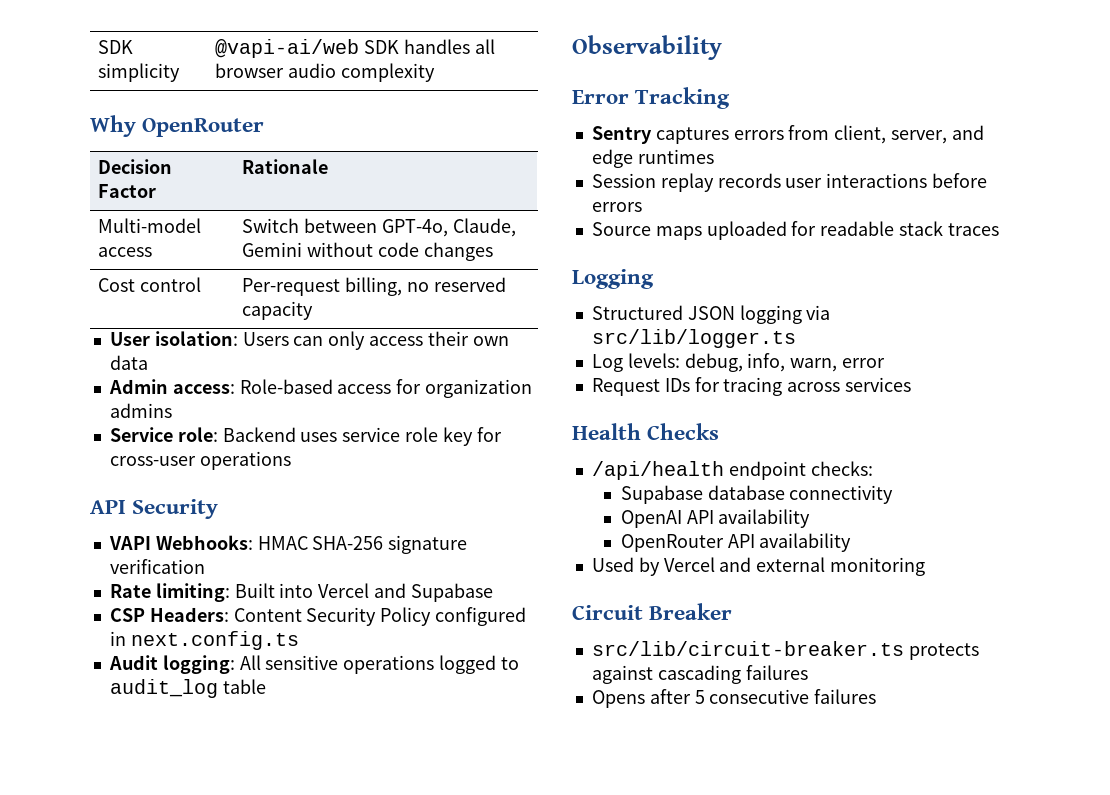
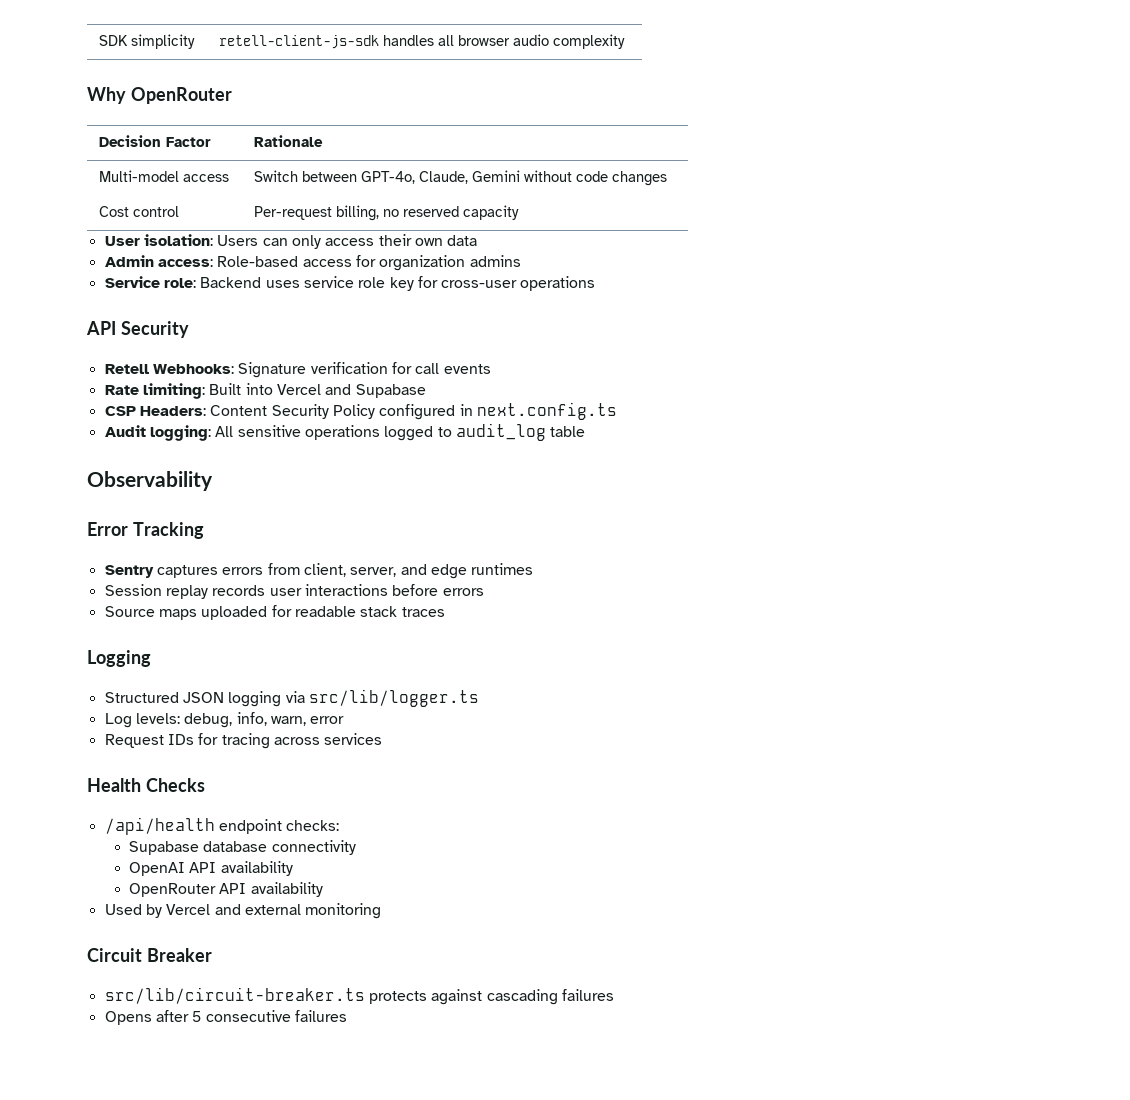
- SDK simplicity | @vapi-ai/web SDK handles all browser audio complexity
+ SDK simplicity | retell-client-js-sdk handles all browser audio complexity
- VAPI Webhooks: HMAC SHA-256 signature verification
+ Retell Webhooks: Signature verification for call events

